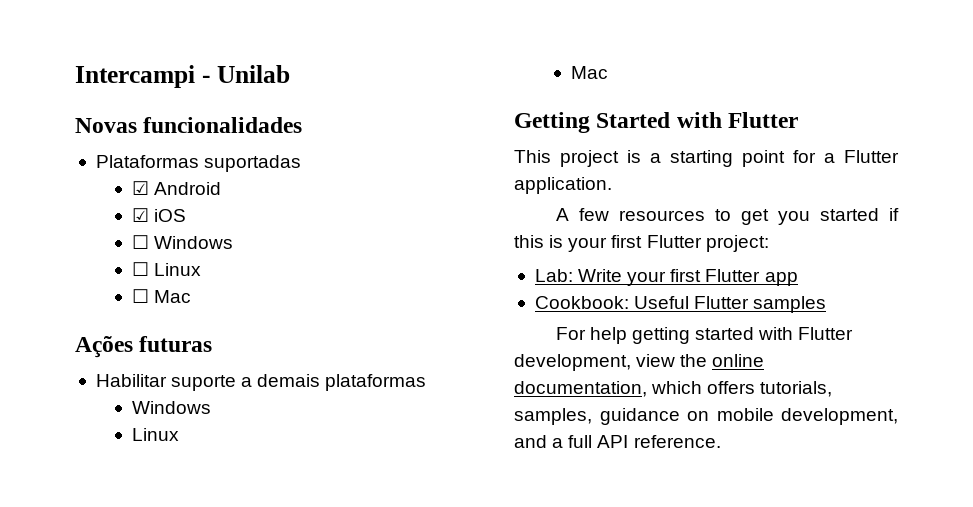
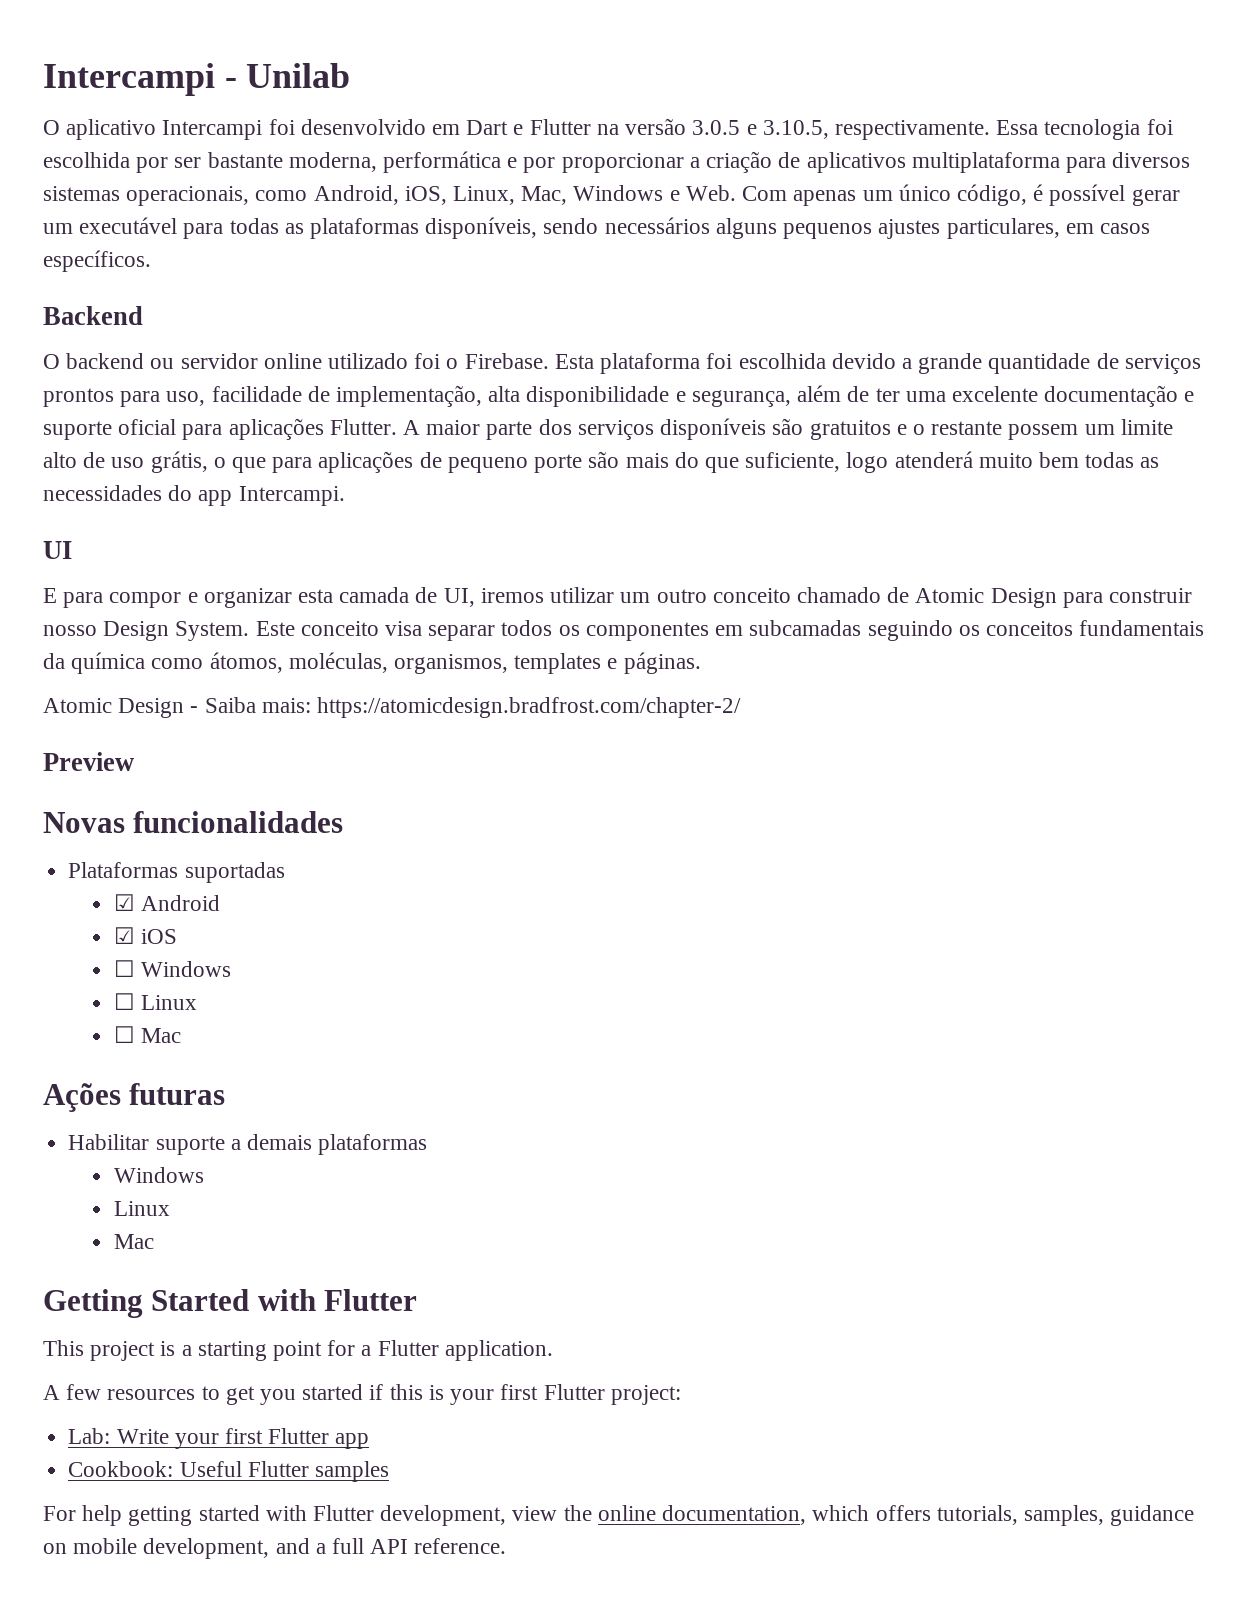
+ O aplicativo Intercampi foi desenvolvido em Dart e Flutter na versão 3.0.5 e 3.10.5, respectivamente. Essa tecnologia foi escolhida por ser bastante moderna, performática e por proporcionar a criação de aplicativos multiplataforma para diversos sistemas operacionais, como Android, iOS, Linux, Mac, Windows e Web. Com apenas um único código, é possível gerar um executável para todas as plataformas disponíveis, sendo necessários alguns pequenos ajustes particulares, em casos específicos.
+ Backend
+ O backend ou servidor online utilizado foi o Firebase. Esta plataforma foi escolhida devido a grande quantidade de serviços prontos para uso, facilidade de implementação, alta disponibilidade e segurança, além de ter uma excelente documentação e suporte oficial para aplicações Flutter. A maior parte dos serviços disponíveis são gratuitos e o restante possem um limite alto de uso grátis, o que para aplicações de pequeno porte são mais do que suficiente, logo atenderá muito bem todas as necessidades do app Intercampi.
+ UI
+ E para compor e organizar esta camada de UI, iremos utilizar um outro conceito chamado de Atomic Design para construir nosso Design System. Este conceito visa separar todos os componentes em subcamadas seguindo os conceitos fundamentais da química como átomos, moléculas, organismos, templates e páginas.
+ Atomic Design - Saiba mais: https://atomicdesign.bradfrost.com/chapter-2/
+ Preview

